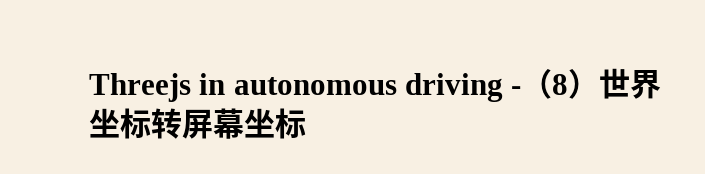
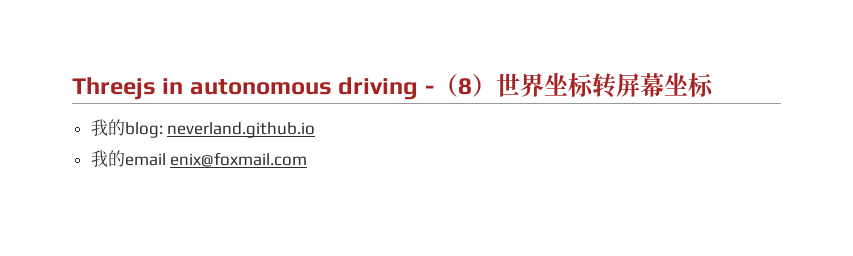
+ 我的blog: neverland.github.io
+ 我的email enix@foxmail.com

